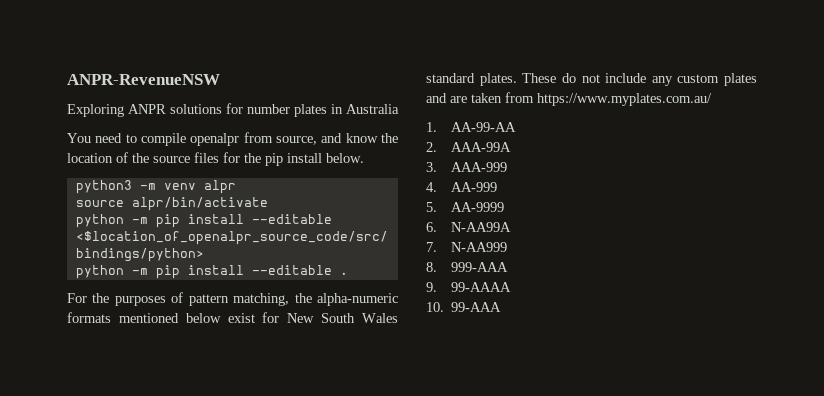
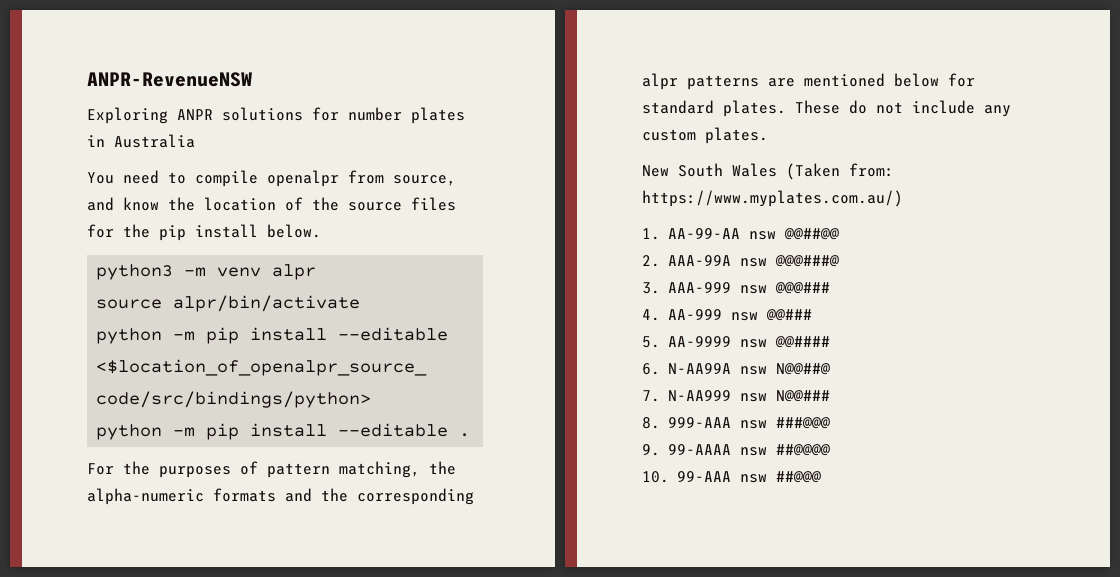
- For the purposes of pattern matching, the alpha-numeric formats mentioned below exist for New South Wales standard plates.
+ For the purposes of pattern matching, the alpha-numeric formats and the corresponding alpr patterns are mentioned below for standard plates.
- These do not include any custom plates and are taken from https://www.myplates.com.au/
+ These do not include any custom plates.
+ New South Wales (Taken from: https://www.myplates.com.au/)
- 1. AA-99-AA
+ 1. AA-99-AA nsw @@##@@
- 2. AAA-99A
+ 2. AAA-99A nsw @@@###@
- 3. AAA-999
+ 3. AAA-999 nsw @@@###
- 4. AA-999
+ 4. AA-999 nsw @@###
- 5. AA-9999
+ 5. AA-9999 nsw @@####
- 6. N-AA99A
+ 6. N-AA99A nsw N@@##@
- 7. N-AA999
+ 7. N-AA999 nsw N@@###
- 8. 999-AAA
+ 8. 999-AAA nsw ###@@@
- 9. 99-AAAA
+ 9. 99-AAAA nsw ##@@@@
- 10. 99-AAA
+ 10. 99-AAA nsw ##@@@

